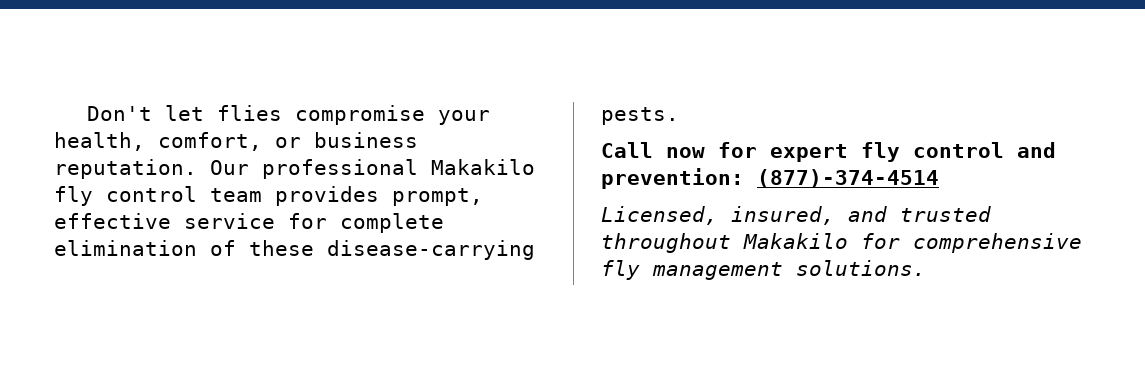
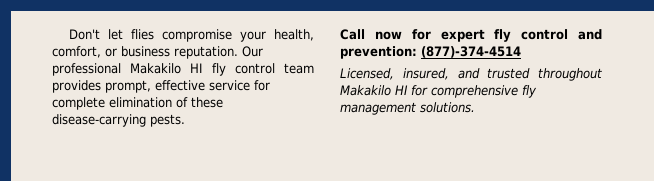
- Our professional Makakilo fly control team provides prompt, effective service for complete elimination of these disease-carrying pests.
+ Our professional Makakilo HI fly control team provides prompt, effective service for complete elimination of these disease-carrying pests.
- Licensed, insured, and trusted throughout Makakilo for comprehensive fly management solutions.
+ Licensed, insured, and trusted throughout Makakilo HI for comprehensive fly management solutions.

